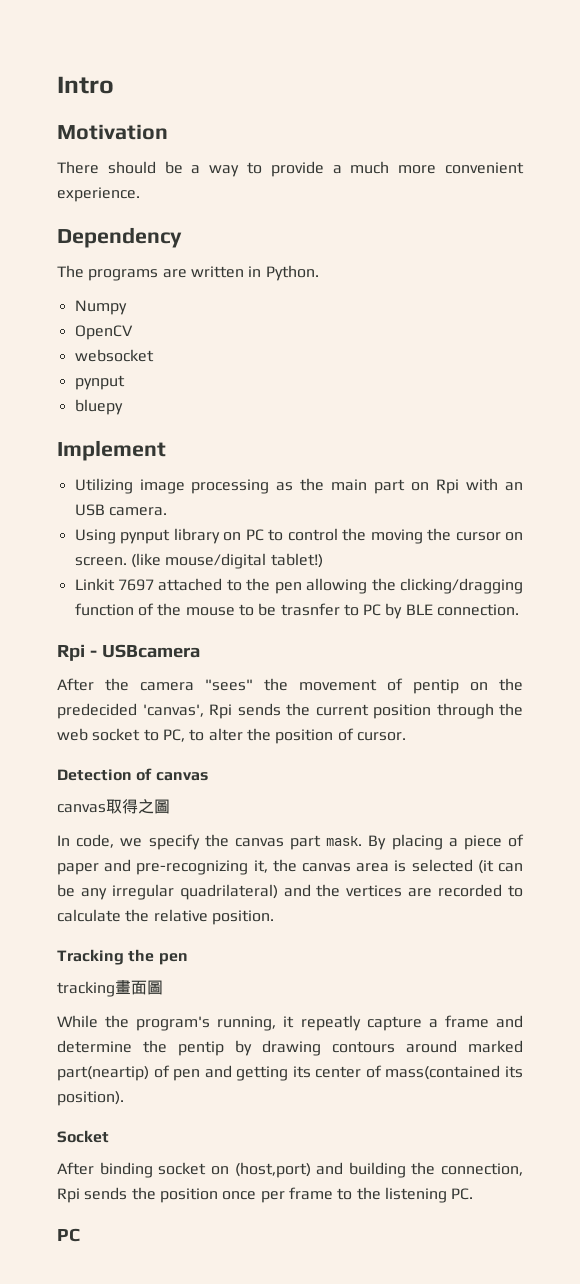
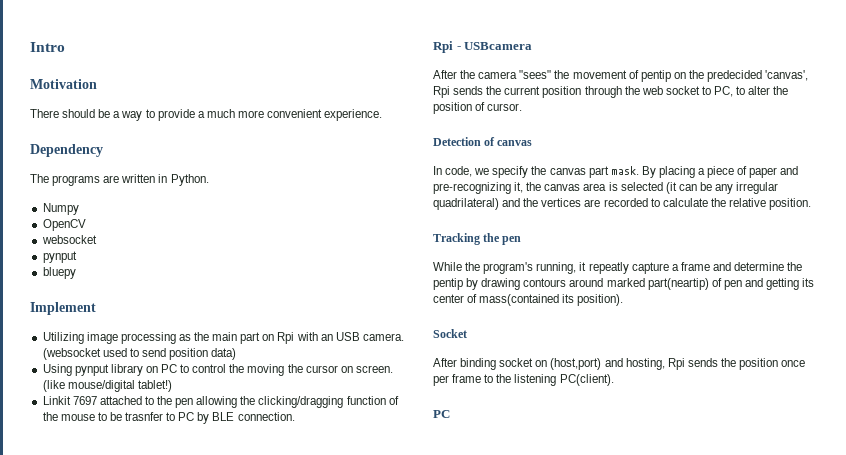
+ (websocket used to send position data)
- canvas取得之圖
- tracking畫面圖
- After binding socket on (host,port) and building the connection, Rpi sends the position once per frame to the listening PC.
+ After binding socket on (host,port) and hosting, Rpi sends the position once per frame to the listening PC(client).

